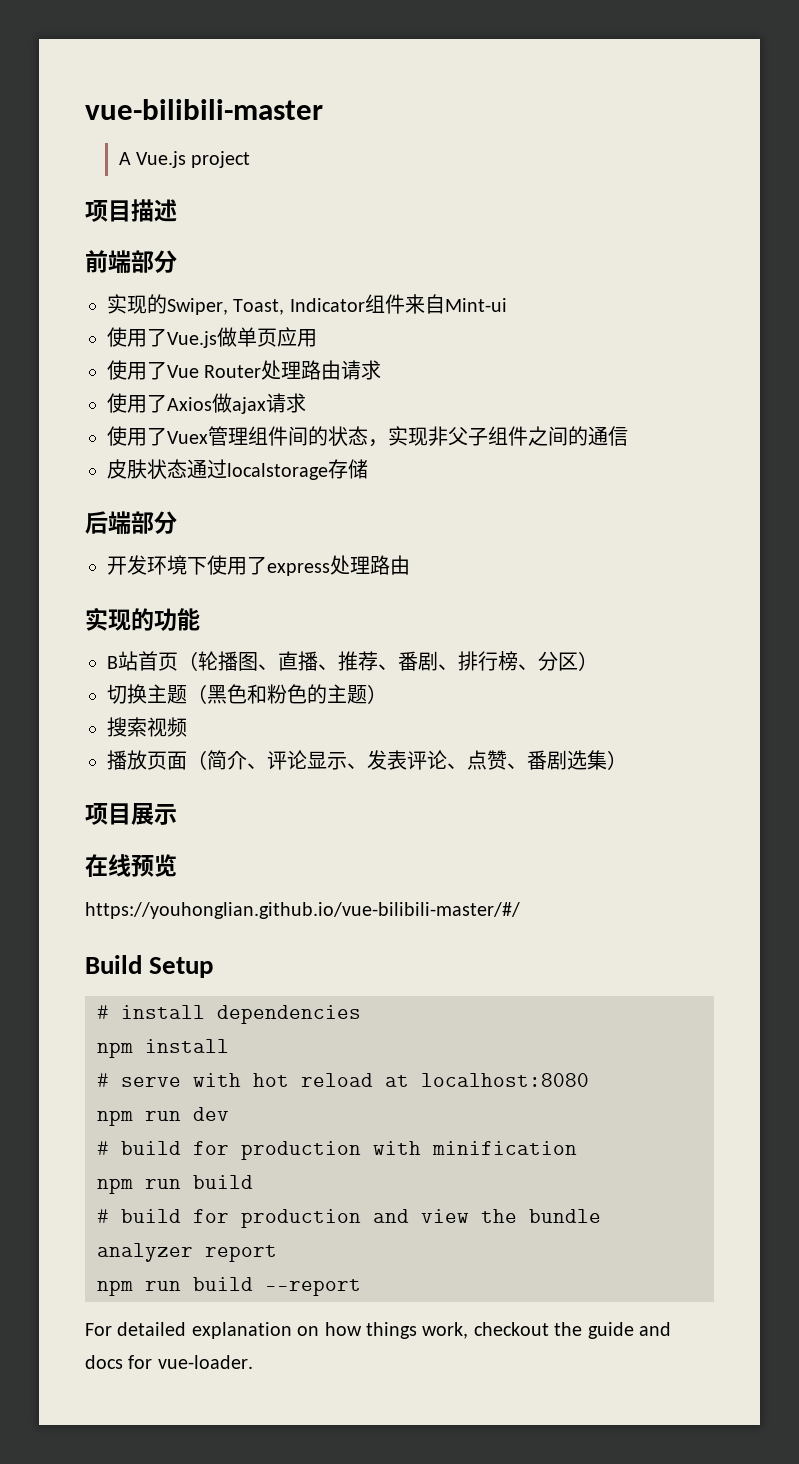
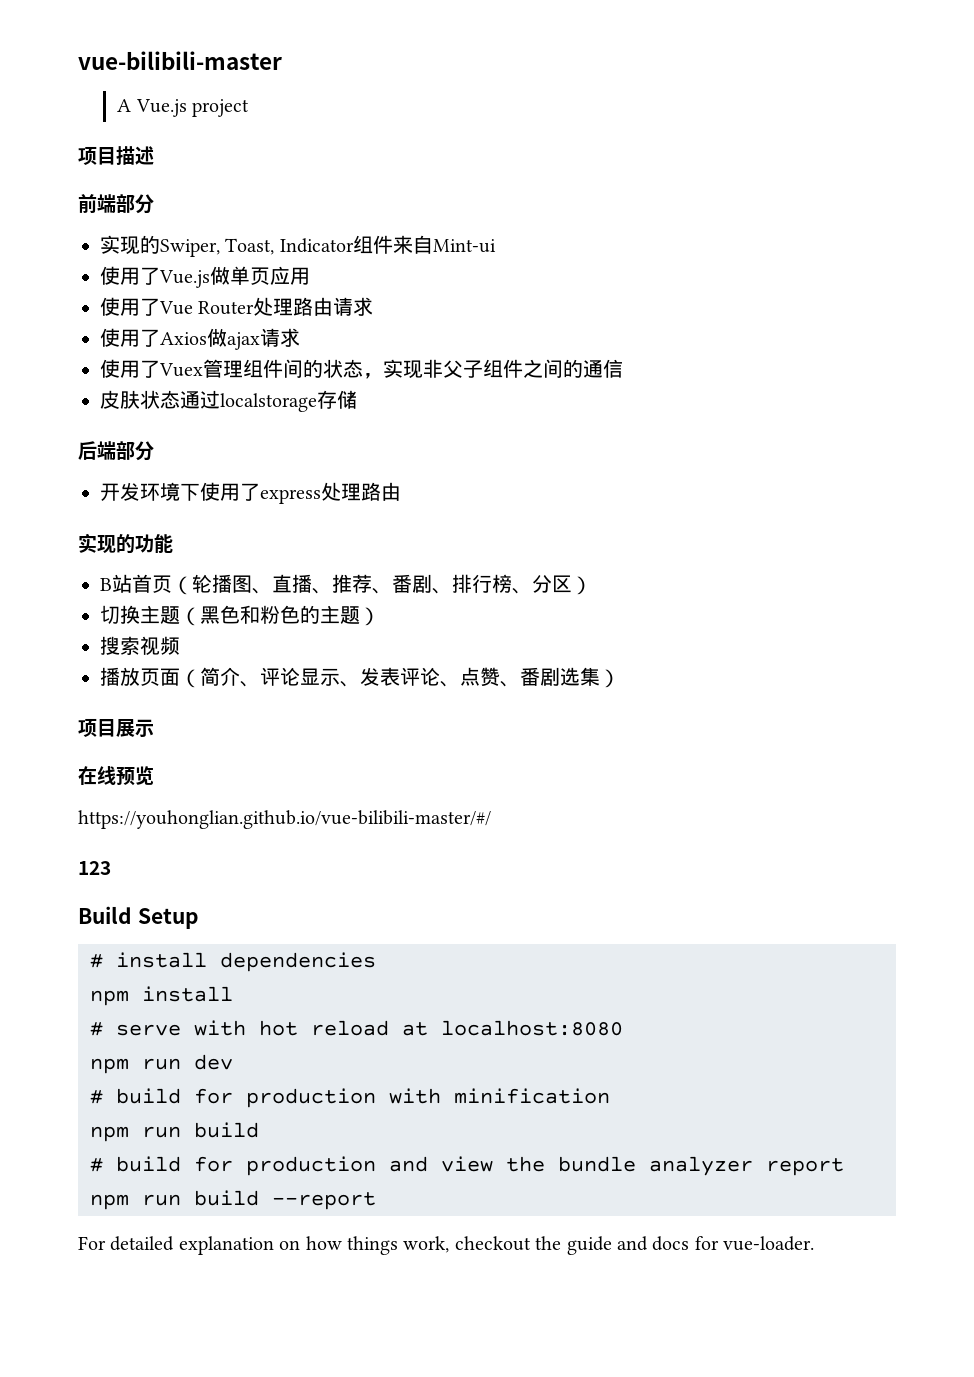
+ 123

